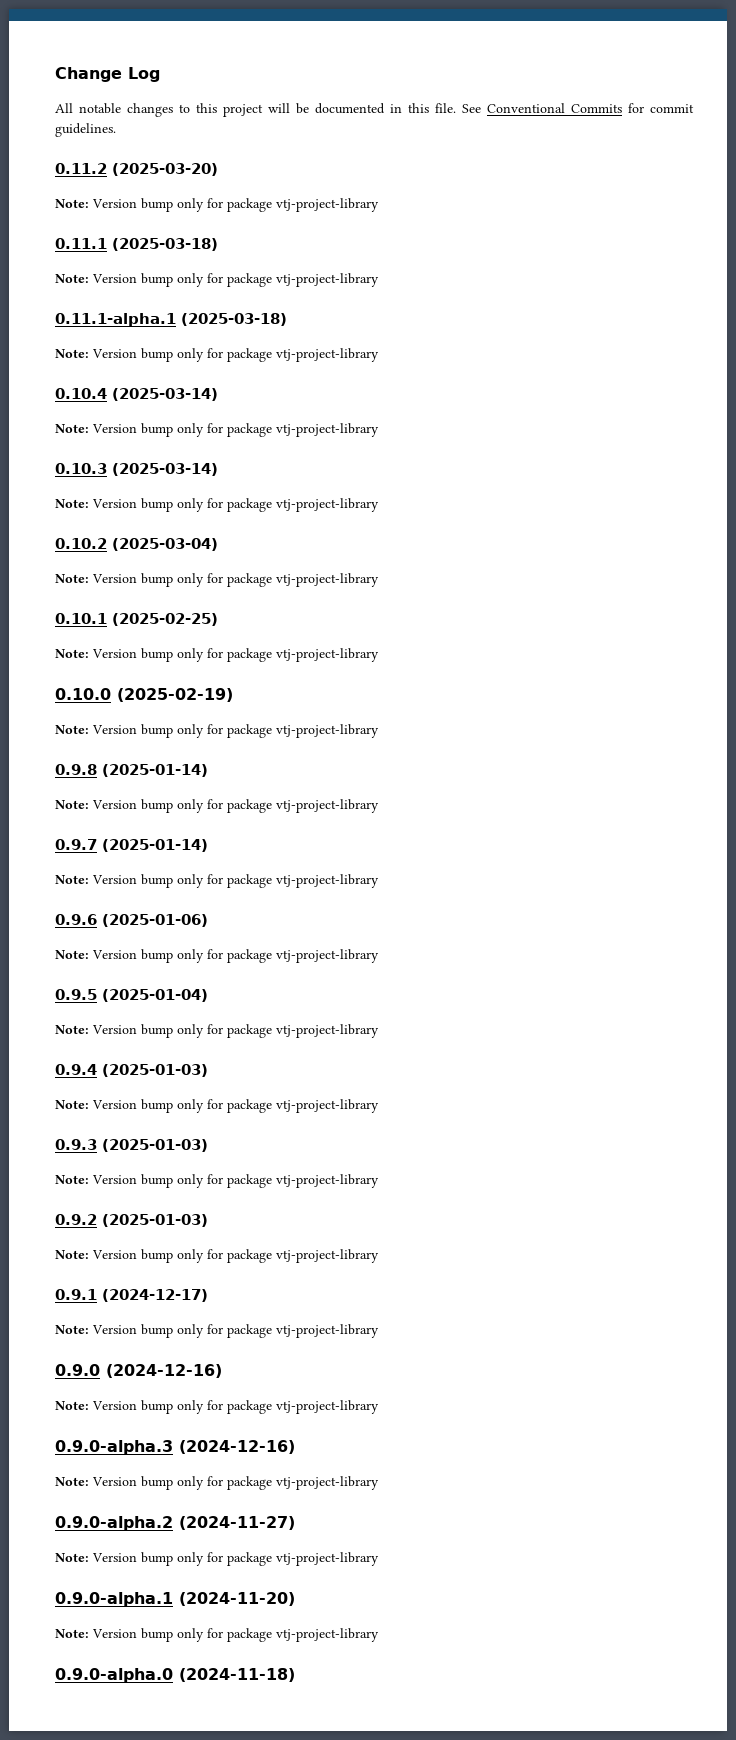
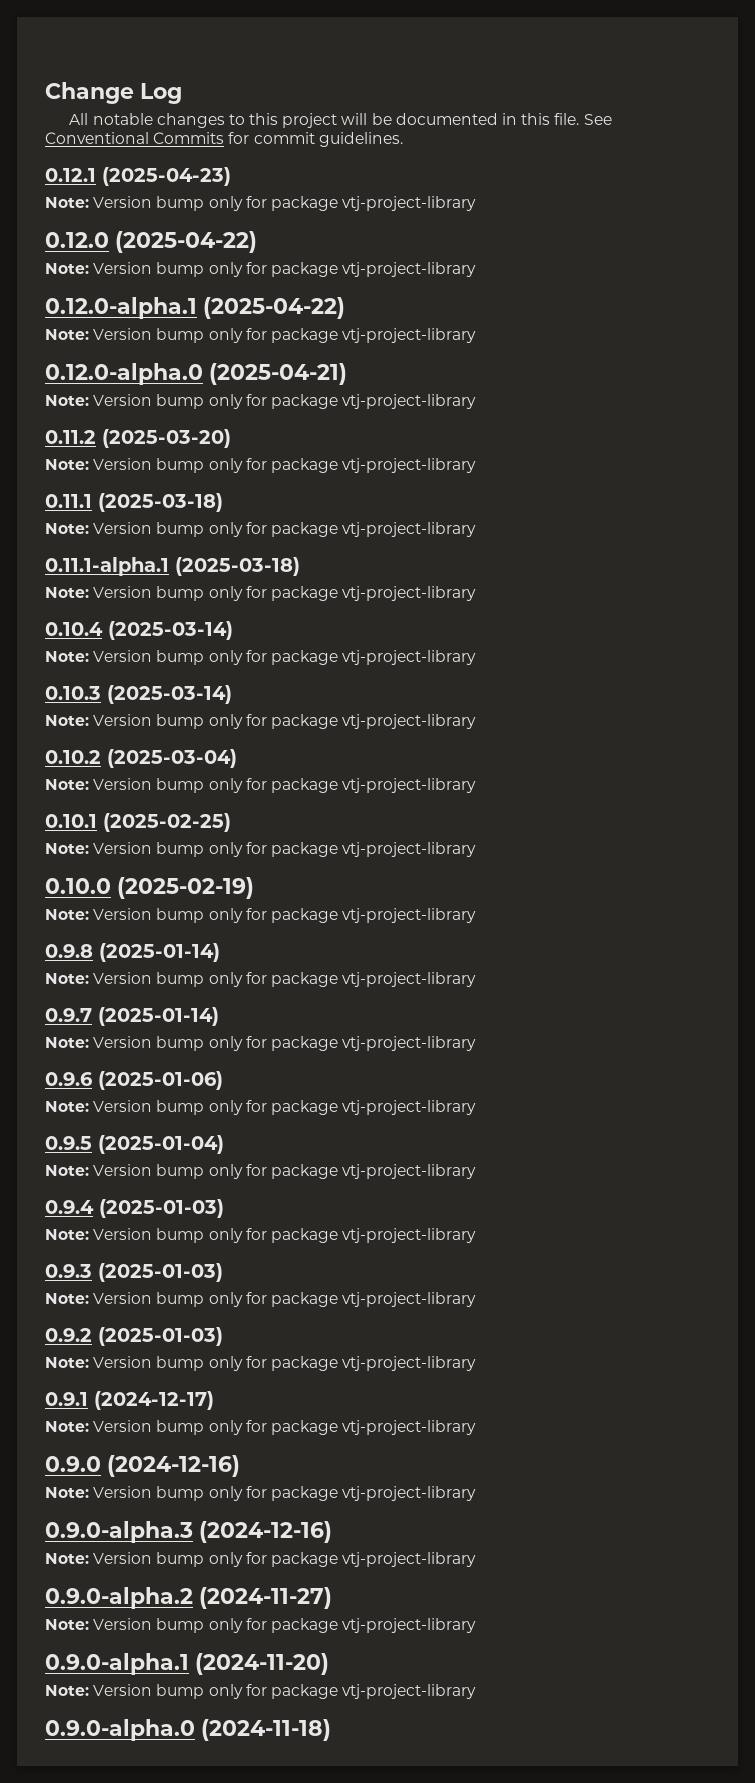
+ 0.12.1 (2025-04-23)
+ Note: Version bump only for package vtj-project-library
+ 0.12.0 (2025-04-22)
+ Note: Version bump only for package vtj-project-library
+ 0.12.0-alpha.1 (2025-04-22)
+ Note: Version bump only for package vtj-project-library
+ 0.12.0-alpha.0 (2025-04-21)
+ Note: Version bump only for package vtj-project-library

